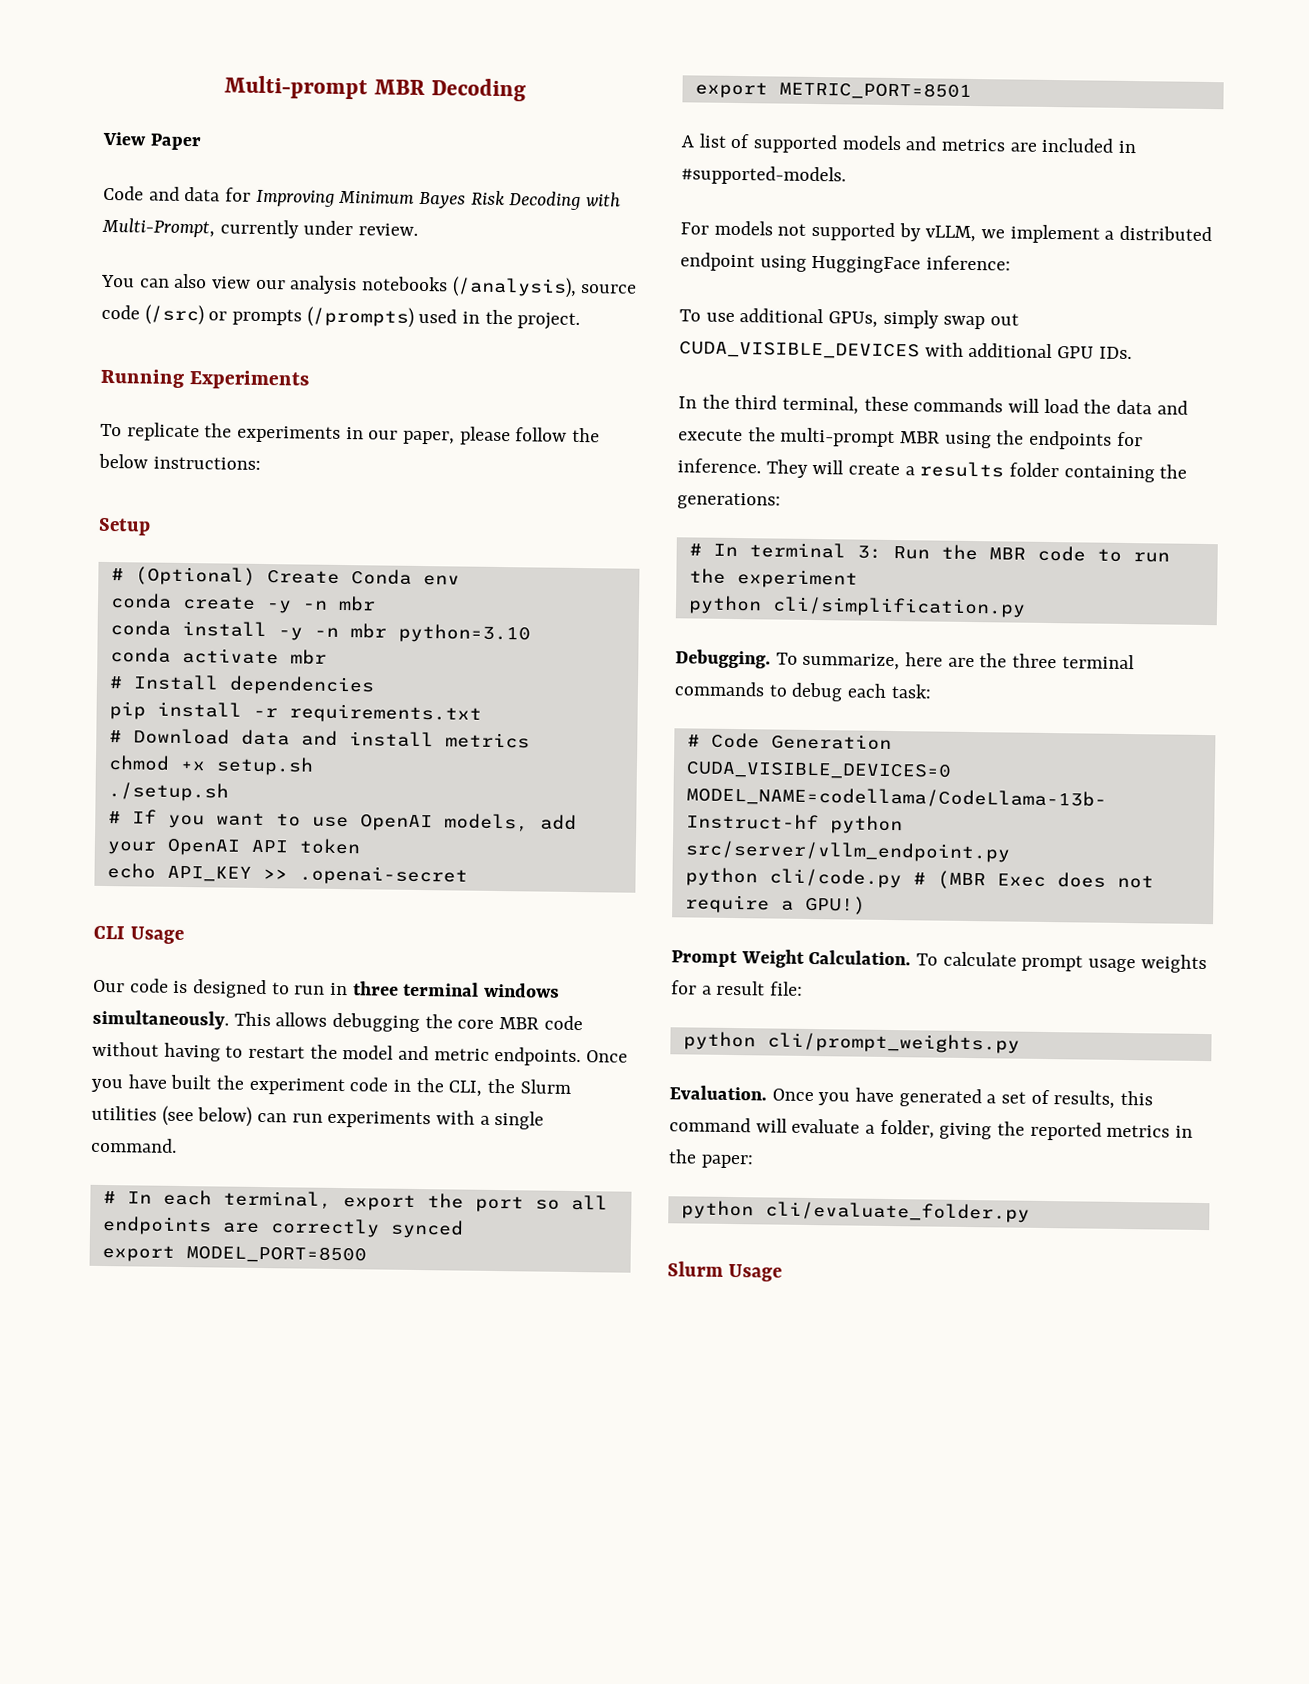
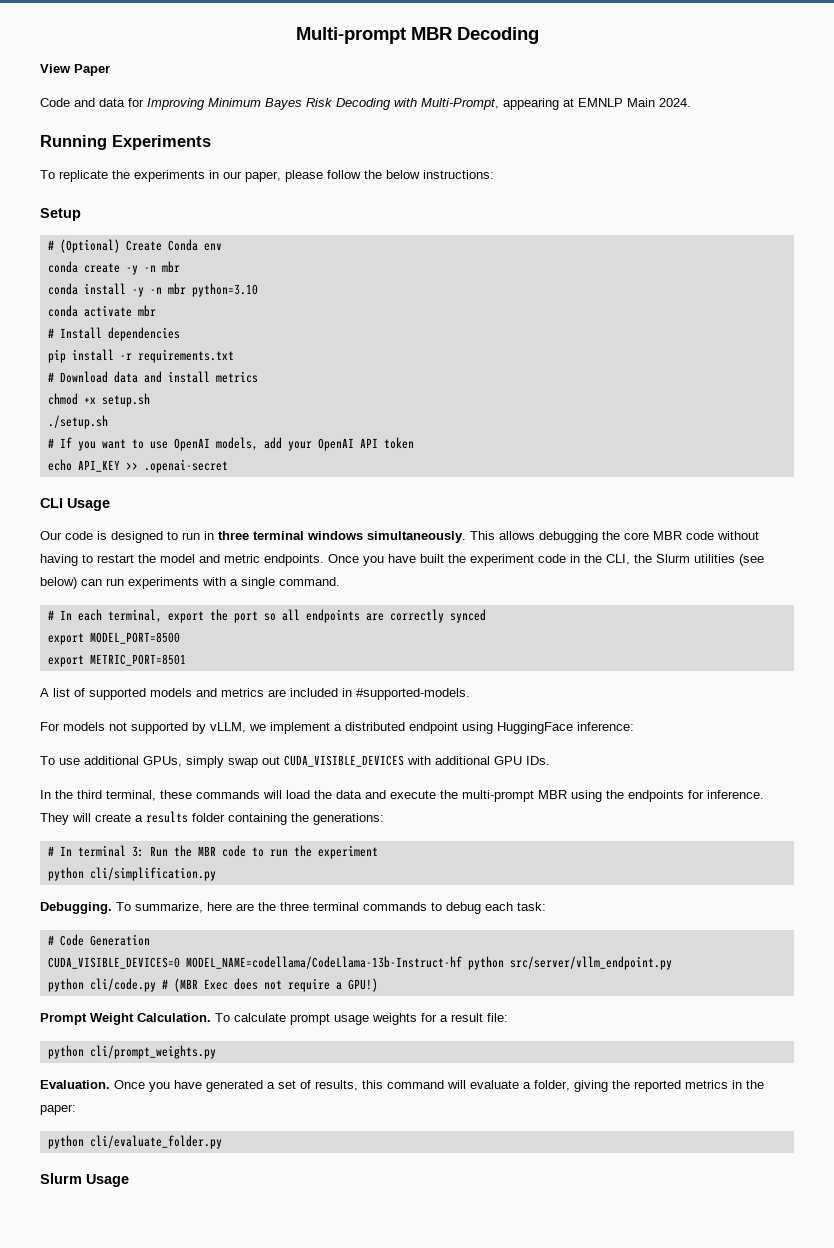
- Code and data for Improving Minimum Bayes Risk Decoding with Multi-Prompt, currently under review.
- You can also view our analysis notebooks (/analysis), source code (/src) or prompts (/prompts) used in the project.
+ Code and data for Improving Minimum Bayes Risk Decoding with Multi-Prompt, appearing at EMNLP Main 2024.

